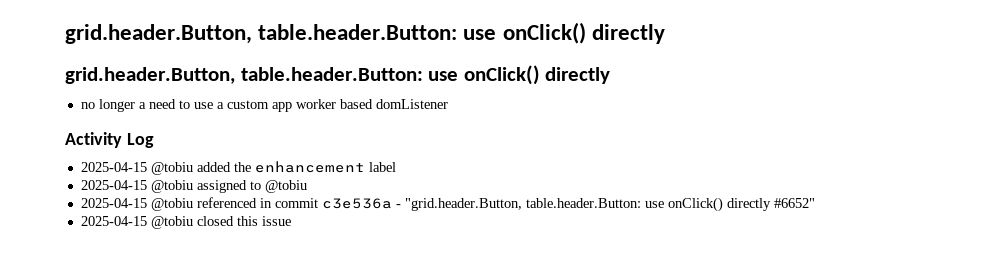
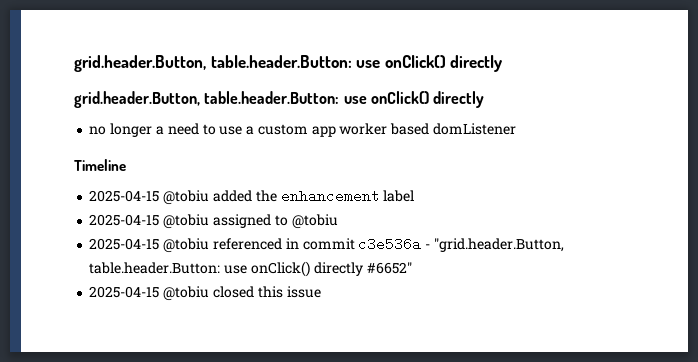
- Activity Log
+ Timeline

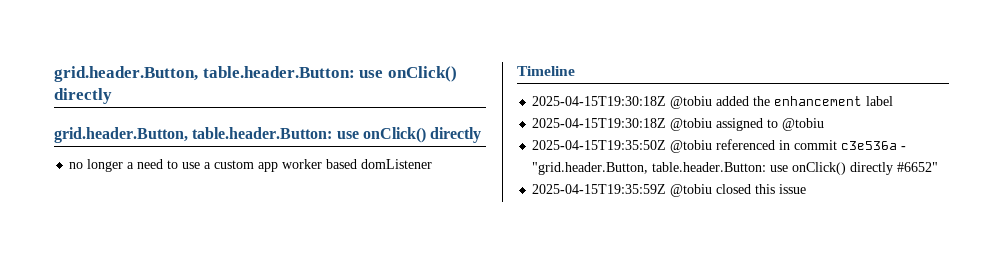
- 2025-04-15 @tobiu added the enhancement label
+ 2025-04-15T19:30:18Z @tobiu added the enhancement label
- 2025-04-15 @tobiu assigned to @tobiu
+ 2025-04-15T19:30:18Z @tobiu assigned to @tobiu
- 2025-04-15 @tobiu referenced in commit c3e536a - "grid.header.Button, table.header.Button: use onClick() directly #6652"
+ 2025-04-15T19:35:50Z @tobiu referenced in commit c3e536a - "grid.header.Button, table.header.Button: use onClick() directly #6652"
- 2025-04-15 @tobiu closed this issue
+ 2025-04-15T19:35:59Z @tobiu closed this issue

